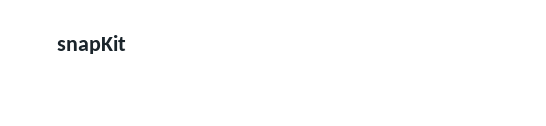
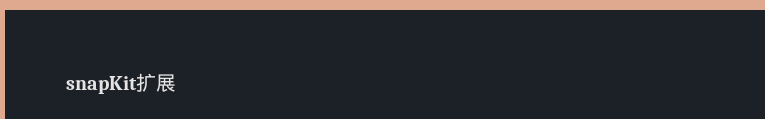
- snapKit
+ snapKit扩展

